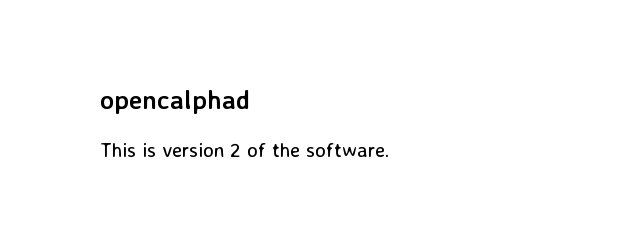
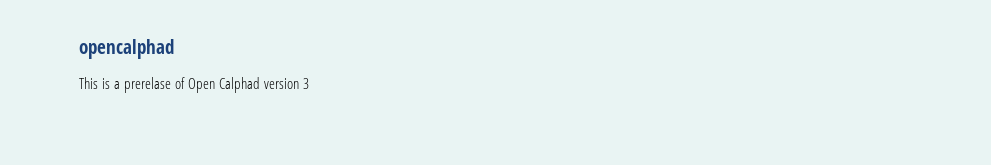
- This is version 2 of the software.
+ This is a prerelase of Open Calphad version 3

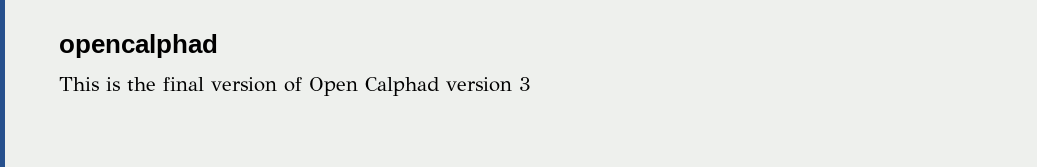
- This is a prerelase of Open Calphad version 3
+ This is the final version of Open Calphad version 3

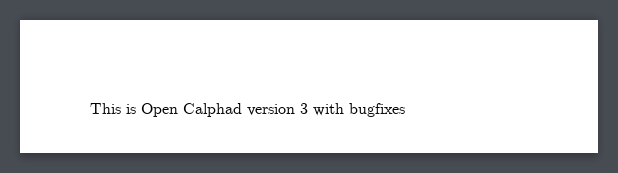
- opencalphad
- This is the final version of Open Calphad version 3
+ This is Open Calphad version 3 with bugfixes

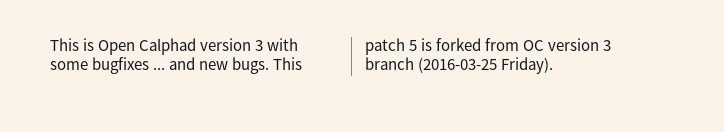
- This is Open Calphad version 3 with bugfixes
+ This is Open Calphad version 3 with some bugfixes ... and new bugs. This patch 5 is forked from OC version 3 branch (2016-03-25 Friday).

